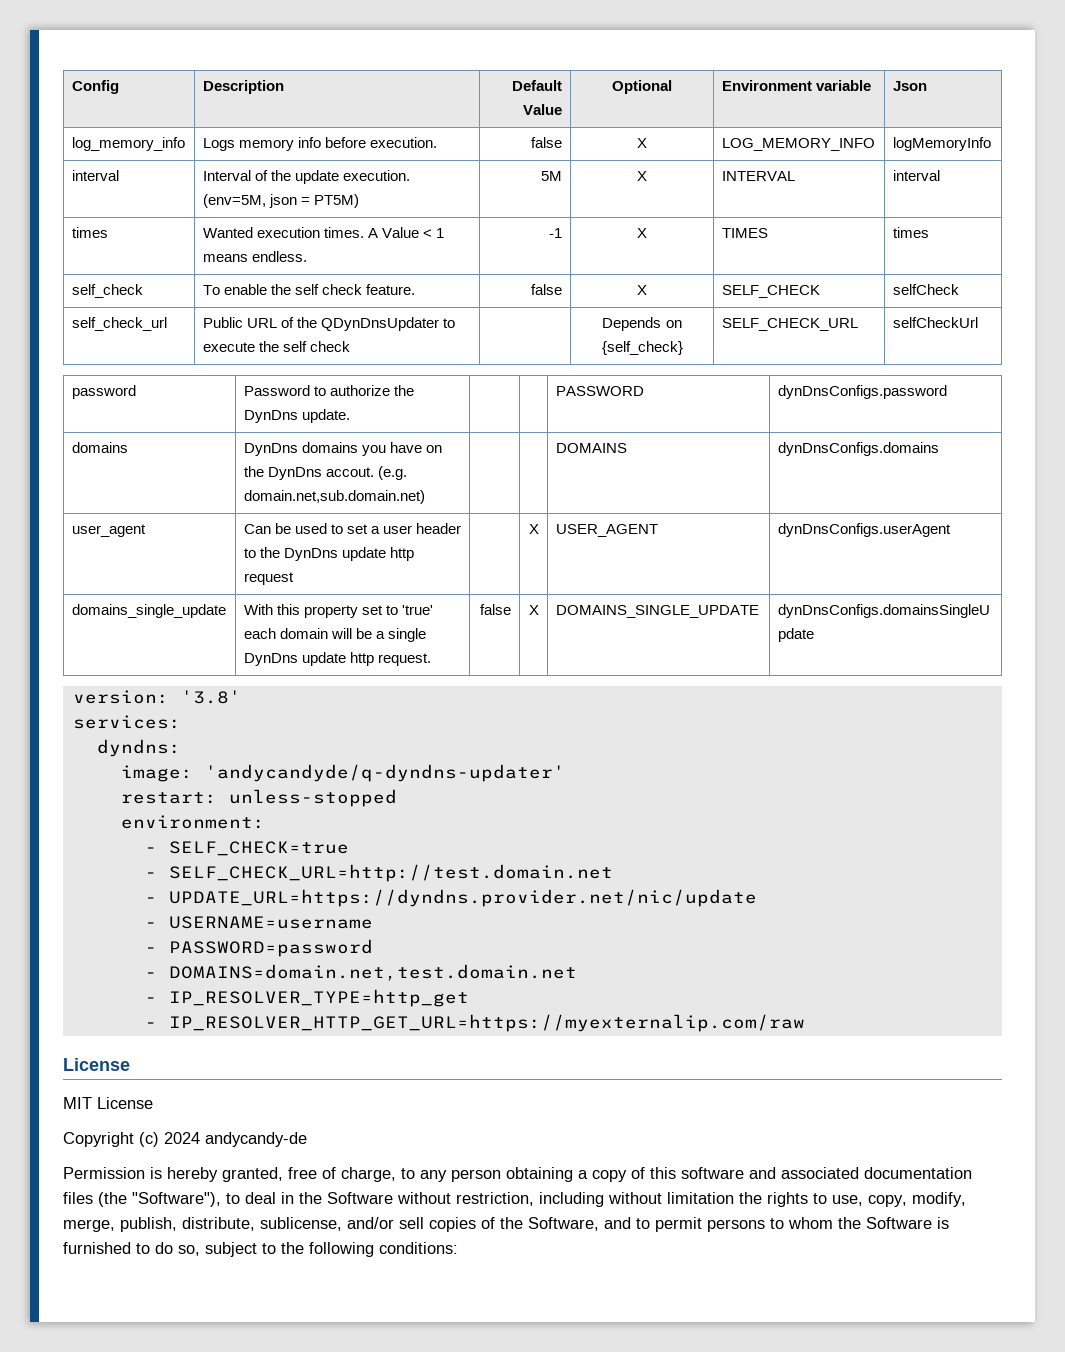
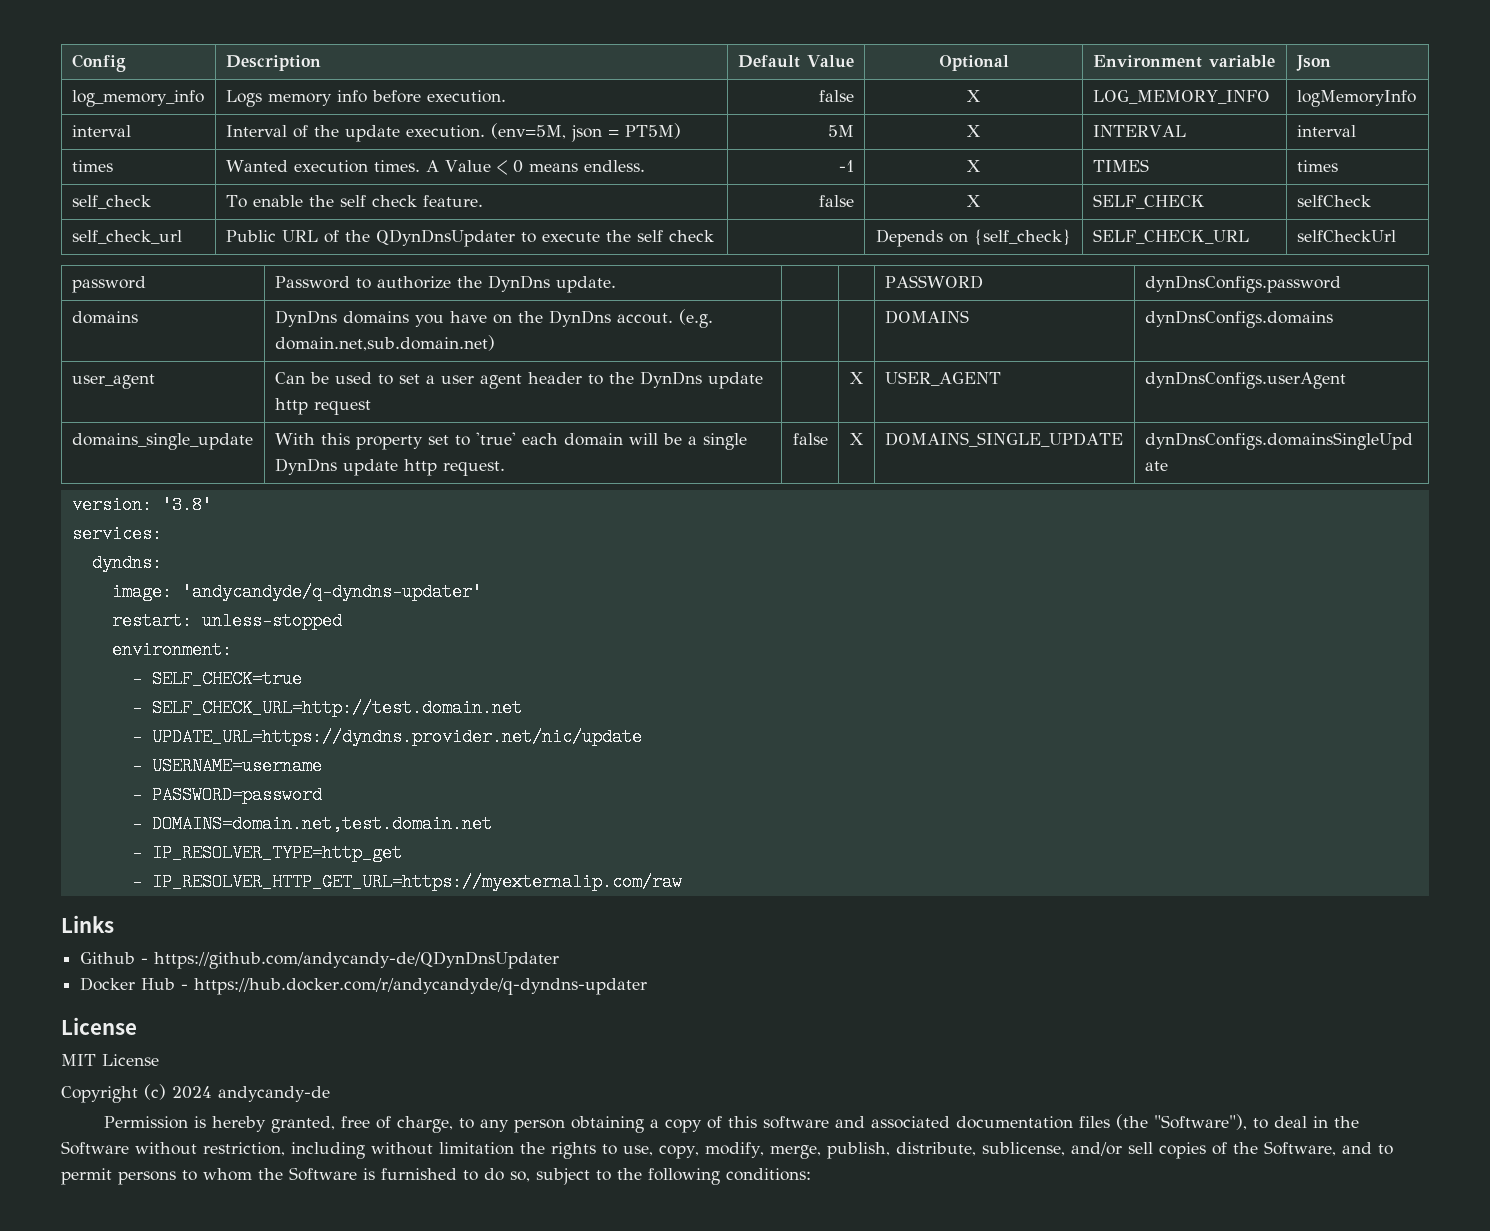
- times | Wanted execution times. A Value < 1 means endless. | -1 | X | TIMES | times
+ times | Wanted execution times. A Value < 0 means endless. | -1 | X | TIMES | times
- user_agent | Can be used to set a user header to the DynDns update http request | | X | USER_AGENT | dynDnsConfigs.userAgent
+ user_agent | Can be used to set a user agent header to the DynDns update http request | | X | USER_AGENT | dynDnsConfigs.userAgent
+ Links
+ Github - https://github.com/andycandy-de/QDynDnsUpdater
+ Docker Hub - https://hub.docker.com/r/andycandyde/q-dyndns-updater

